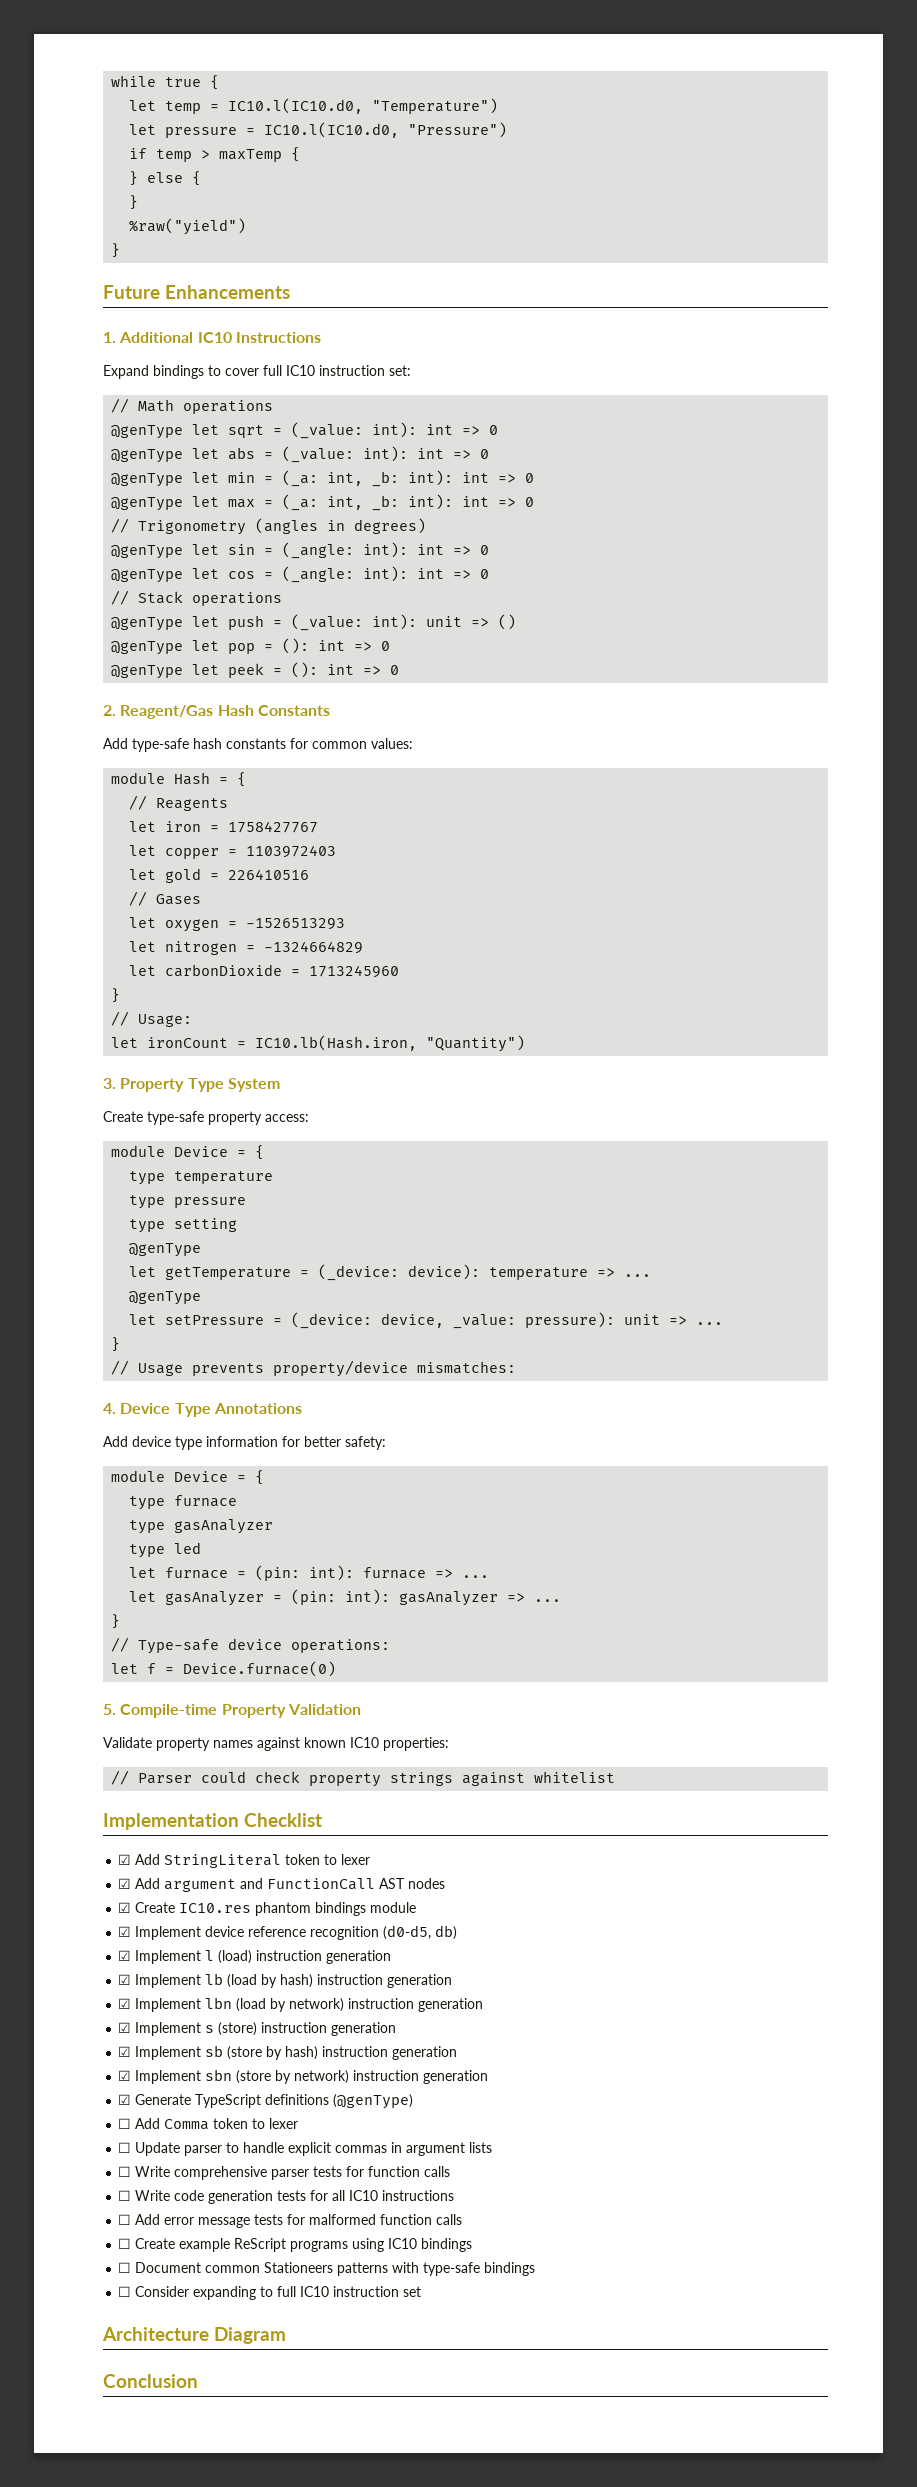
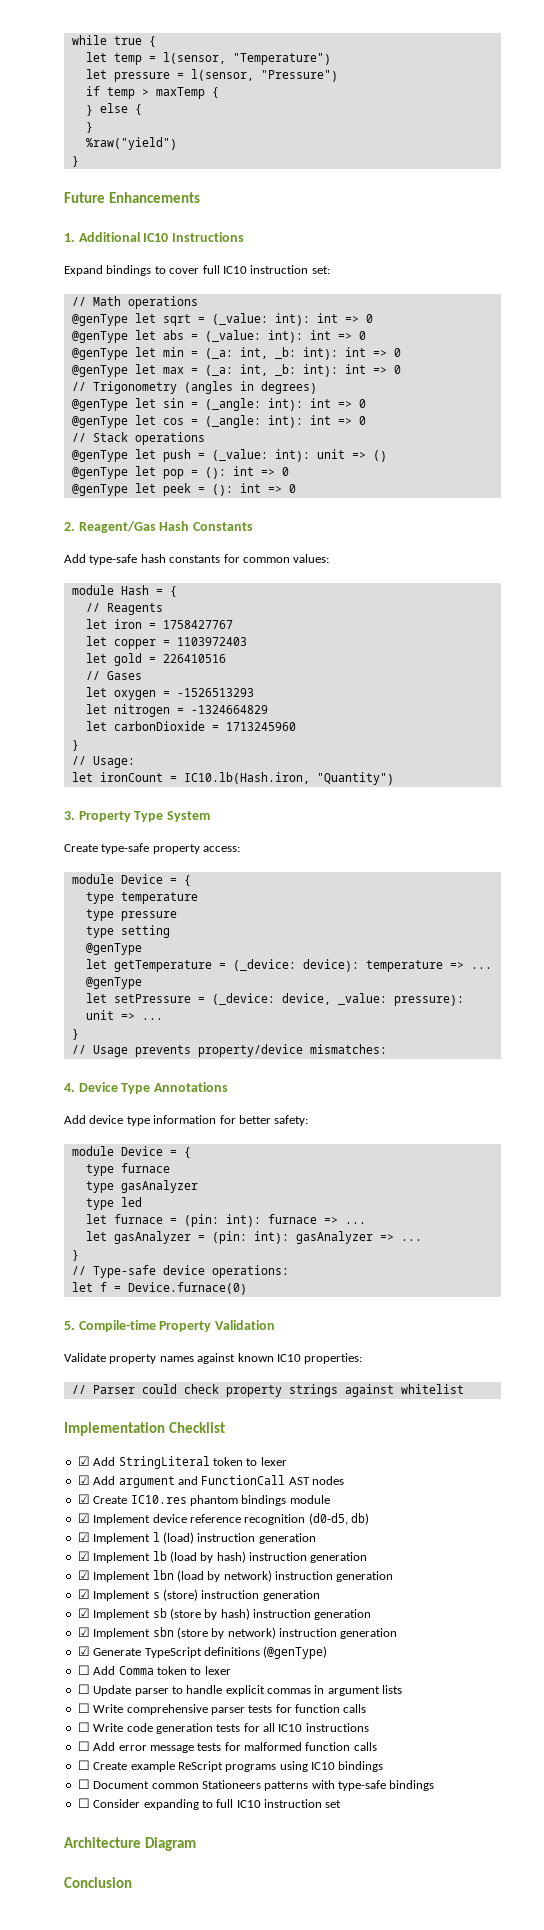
- let temp = IC10.l(IC10.d0, "Temperature")
+ let temp = l(sensor, "Temperature")
- let pressure = IC10.l(IC10.d0, "Pressure")
+ let pressure = l(sensor, "Pressure")

